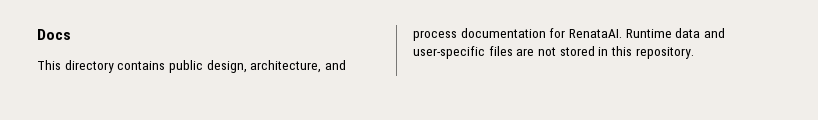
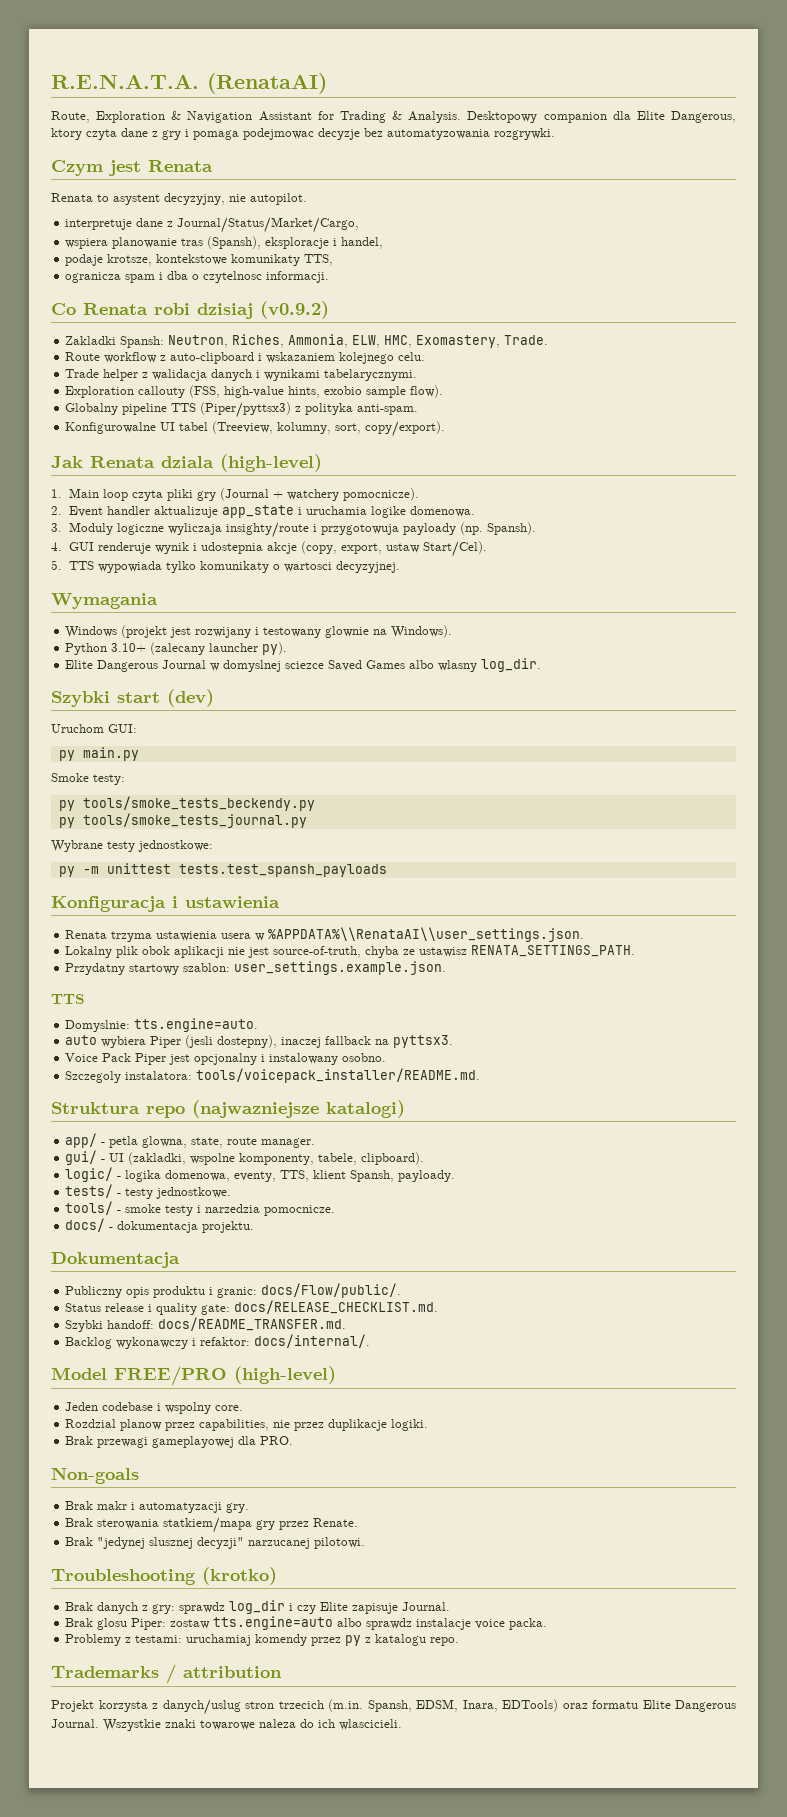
- Docs
- This directory contains public design, architecture, and process documentation for RenataAI. Runtime data and user-specific files are not stored in this repository.
+ R.E.N.A.T.A. (RenataAI)
+ Route, Exploration & Navigation Assistant for Trading & Analysis. Desktopowy companion dla Elite Dangerous, ktory czyta dane z gry i pomaga podejmowac decyzje bez automatyzowania rozgrywki.
+ Czym jest Renata
+ Renata to asystent decyzyjny, nie autopilot.
+ interpretuje dane z Journal/Status/Market/Cargo,
+ wspiera planowanie tras (Spansh), eksploracje i handel,
+ podaje krotsze, kontekstowe komunikaty TTS,
+ ogranicza spam i dba o czytelnosc informacji.
+ Co Renata robi dzisiaj (v0.9.2)
+ Zakladki Spansh: Neutron, Riches, Ammonia, ELW, HMC, Exomastery, Trade.
+ Route workflow z auto-clipboard i wskazaniem kolejnego celu.
+ Trade helper z walidacja danych i wynikami tabelarycznymi.
+ Exploration callouty (FSS, high-value hints, exobio sample flow).
+ Globalny pipeline TTS (Piper/pyttsx3) z polityka anti-spam.
+ Konfigurowalne UI tabel (Treeview, kolumny, sort, copy/export).
+ Jak Renata dziala (high-level)
+ 1. Main loop czyta pliki gry (Journal + watchery pomocnicze).
+ 2. Event handler aktualizuje app_state i uruchamia logike domenowa.
+ 3. Moduly logiczne wyliczaja insighty/route i przygotowuja payloady (np. Spansh).
+ 4. GUI renderuje wynik i udostepnia akcje (copy, export, ustaw Start/Cel).
+ 5. TTS wypowiada tylko komunikaty o wartosci decyzyjnej.
+ Wymagania
+ Windows (projekt jest rozwijany i testowany glownie na Windows).
+ Python 3.10+ (zalecany launcher py).
+ Elite Dangerous Journal w domyslnej sciezce Saved Games albo wlasny log_dir.
+ Szybki start (dev)
+ Uruchom GUI:
+ py main.py
+ Smoke testy:
+ py tools/smoke_tests_beckendy.py
+ py tools/smoke_tests_journal.py
+ Wybrane testy jednostkowe:
+ py -m unittest tests.test_spansh_payloads
+ Konfiguracja i ustawienia
+ Renata trzyma ustawienia usera w %APPDATA%\\RenataAI\\user_settings.json.
+ Lokalny plik obok aplikacji nie jest source-of-truth, chyba ze ustawisz RENATA_SETTINGS_PATH.
+ Przydatny startowy szablon: user_settings.example.json.
+ TTS
+ Domyslnie: tts.engine=auto.
+ auto wybiera Piper (jesli dostepny), inaczej fallback na pyttsx3.
+ Voice Pack Piper jest opcjonalny i instalowany osobno.
+ Szczegoly instalatora: tools/voicepack_installer/README.md.
+ Struktura repo (najwazniejsze katalogi)
+ app/ - petla glowna, state, route manager.
+ gui/ - UI (zakladki, wspolne komponenty, tabele, clipboard).
+ logic/ - logika domenowa, eventy, TTS, klient Spansh, payloady.
+ tests/ - testy jednostkowe.
+ tools/ - smoke testy i narzedzia pomocnicze.
+ docs/ - dokumentacja projektu.
+ Dokumentacja
+ Publiczny opis produktu i granic: docs/Flow/public/.
+ Status release i quality gate: docs/RELEASE_CHECKLIST.md.
+ Szybki handoff: docs/README_TRANSFER.md.
+ Backlog wykonawczy i refaktor: docs/internal/.
+ Model FREE/PRO (high-level)
+ Jeden codebase i wspolny core.
+ Rozdzial planow przez capabilities, nie przez duplikacje logiki.
+ Brak przewagi gameplayowej dla PRO.
+ Non-goals
+ Brak makr i automatyzacji gry.
+ Brak sterowania statkiem/mapa gry przez Renate.
+ Brak "jedynej slusznej decyzji" narzucanej pilotowi.
+ Troubleshooting (krotko)
+ Brak danych z gry: sprawdz log_dir i czy Elite zapisuje Journal.
+ Brak glosu Piper: zostaw tts.engine=auto albo sprawdz instalacje voice packa.
+ Problemy z testami: uruchamiaj komendy przez py z katalogu repo.
+ Trademarks / attribution
+ Projekt korzysta z danych/uslug stron trzecich (m.in. Spansh, EDSM, Inara, EDTools) oraz formatu Elite Dangerous Journal. Wszystkie znaki towarowe naleza do ich wlascicieli.

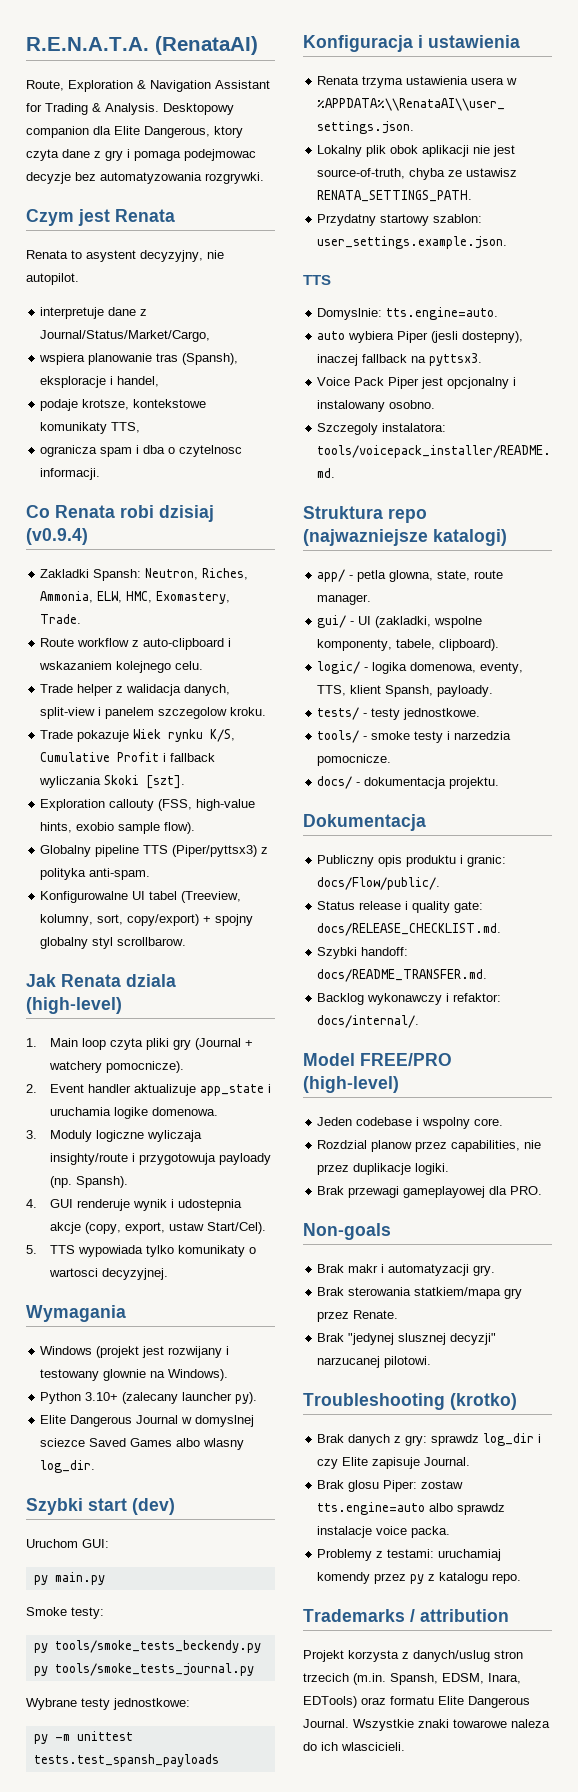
- Co Renata robi dzisiaj (v0.9.2)
+ Co Renata robi dzisiaj (v0.9.4)
- Trade helper z walidacja danych i wynikami tabelarycznymi.
+ Trade helper z walidacja danych, split-view i panelem szczegolow kroku.
+ Trade pokazuje Wiek rynku K/S, Cumulative Profit i fallback wyliczania Skoki [szt].
- Konfigurowalne UI tabel (Treeview, kolumny, sort, copy/export).
+ Konfigurowalne UI tabel (Treeview, kolumny, sort, copy/export) + spojny globalny styl scrollbarow.

